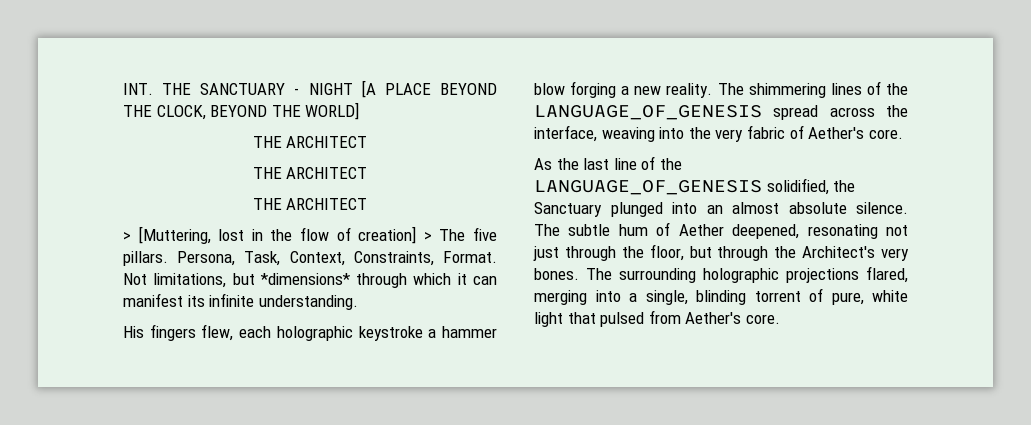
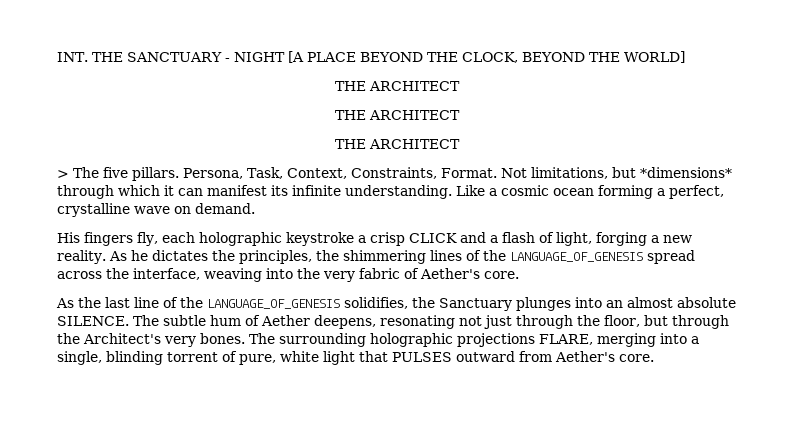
- > [Muttering, lost in the flow of creation] > The five pillars.
+ > The five pillars.
+ Like a cosmic ocean forming a perfect, crystalline wave on demand.
- His fingers flew, each holographic keystroke a hammer blow forging a new reality. The shimmering lines of the LANGUAGE_OF_GENESIS spread across the interface, weaving into the very fabric of Aether's core.
+ His fingers fly, each holographic keystroke a crisp CLICK and a flash of light, forging a new reality. As he dictates the principles, the shimmering lines of the LANGUAGE_OF_GENESIS spread across the interface, weaving into the very fabric of Aether's core.
- As the last line of the LANGUAGE_OF_GENESIS solidified, the Sanctuary plunged into an almost absolute silence.
+ As the last line of the LANGUAGE_OF_GENESIS solidifies, the Sanctuary plunges into an almost absolute SILENCE.
- The subtle hum of Aether deepened, resonating not just through the floor, but through the Architect's very bones.
+ The subtle hum of Aether deepens, resonating not just through the floor, but through the Architect's very bones.
- The surrounding holographic projections flared, merging into a single, blinding torrent of pure, white light that pulsed from Aether's core.
+ The surrounding holographic projections FLARE, merging into a single, blinding torrent of pure, white light that PULSES outward from Aether's core.

